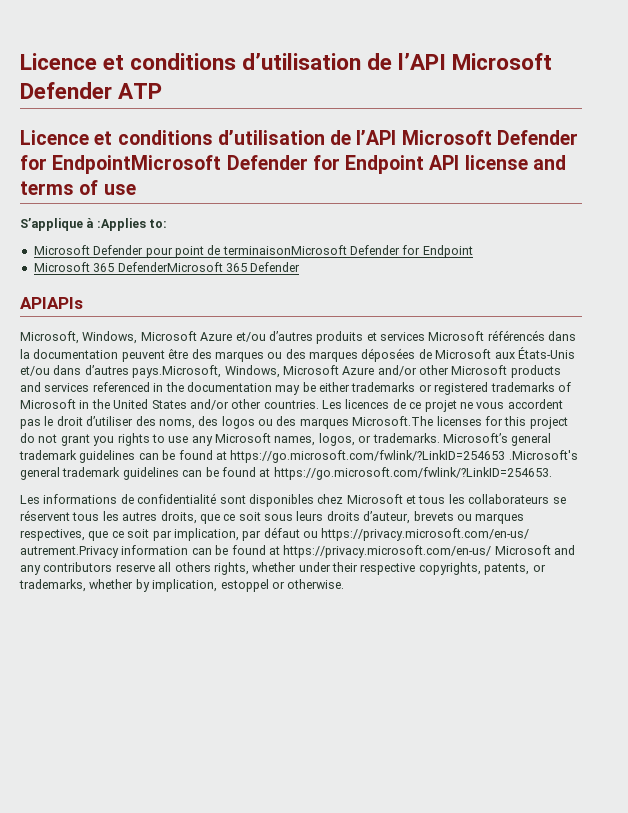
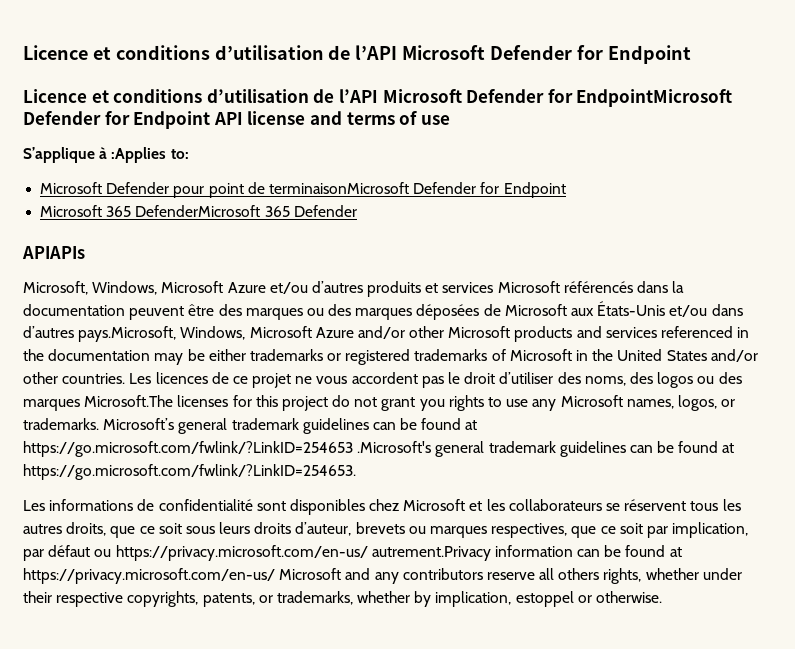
- Licence et conditions d’utilisation de l’API Microsoft Defender ATP
+ Licence et conditions d’utilisation de l’API Microsoft Defender for Endpoint
- Les informations de confidentialité sont disponibles chez Microsoft et tous les collaborateurs se réservent tous les autres droits, que ce soit sous leurs droits d’auteur, brevets ou marques respectives, que ce soit par implication, par défaut ou https://privacy.microsoft.com/en-us/ autrement.Privacy information can be found at https://privacy.microsoft.com/en-us/ Microsoft and any contributors reserve all others rights, whether under their respective copyrights, patents, or trademarks, whether by implication, estoppel or otherwise.
+ Les informations de confidentialité sont disponibles chez Microsoft et les collaborateurs se réservent tous les autres droits, que ce soit sous leurs droits d’auteur, brevets ou marques respectives, que ce soit par implication, par défaut ou https://privacy.microsoft.com/en-us/ autrement.Privacy information can be found at https://privacy.microsoft.com/en-us/ Microsoft and any contributors reserve all others rights, whether under their respective copyrights, patents, or trademarks, whether by implication, estoppel or otherwise.

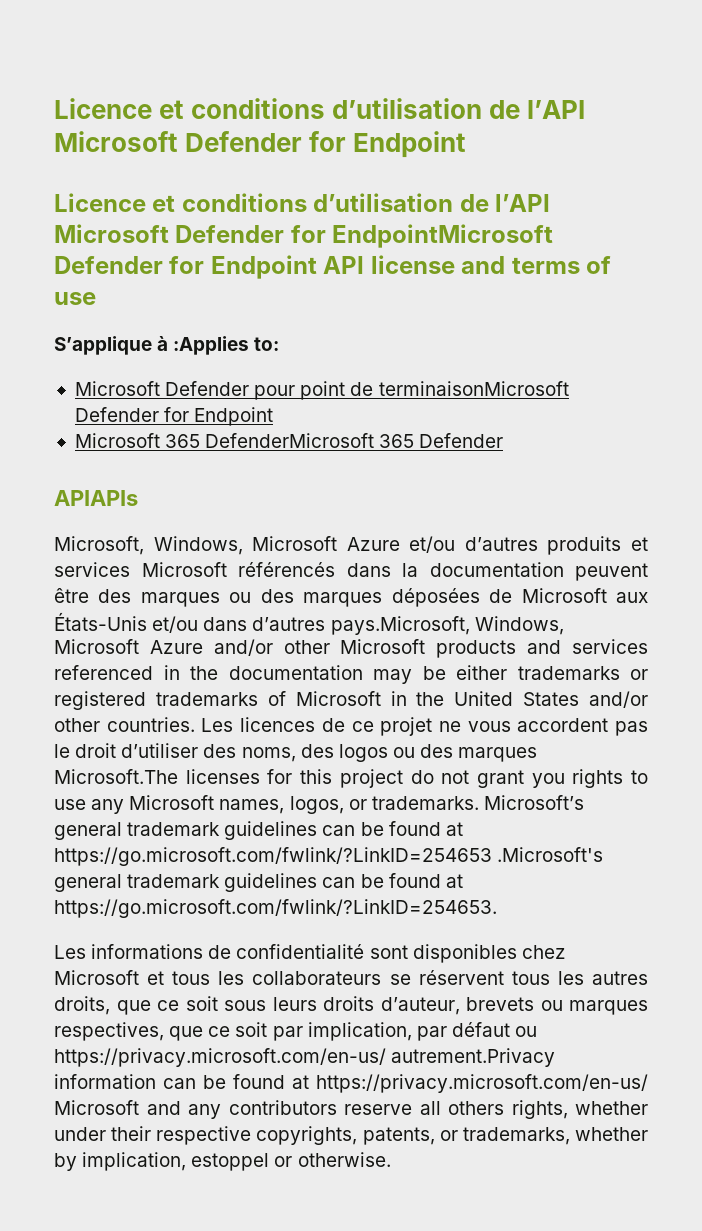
- Les informations de confidentialité sont disponibles chez Microsoft et les collaborateurs se réservent tous les autres droits, que ce soit sous leurs droits d’auteur, brevets ou marques respectives, que ce soit par implication, par défaut ou https://privacy.microsoft.com/en-us/ autrement.Privacy information can be found at https://privacy.microsoft.com/en-us/ Microsoft and any contributors reserve all others rights, whether under their respective copyrights, patents, or trademarks, whether by implication, estoppel or otherwise.
+ Les informations de confidentialité sont disponibles chez Microsoft et tous les collaborateurs se réservent tous les autres droits, que ce soit sous leurs droits d’auteur, brevets ou marques respectives, que ce soit par implication, par défaut ou https://privacy.microsoft.com/en-us/ autrement.Privacy information can be found at https://privacy.microsoft.com/en-us/ Microsoft and any contributors reserve all others rights, whether under their respective copyrights, patents, or trademarks, whether by implication, estoppel or otherwise.

